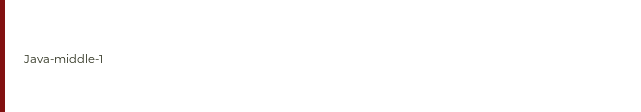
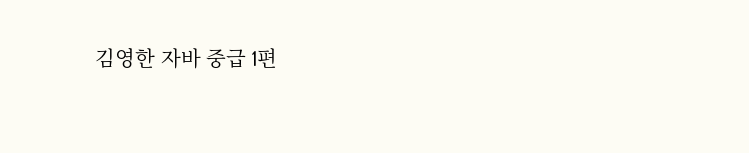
- Java-middle-1
+ 김영한 자바 중급 1편

